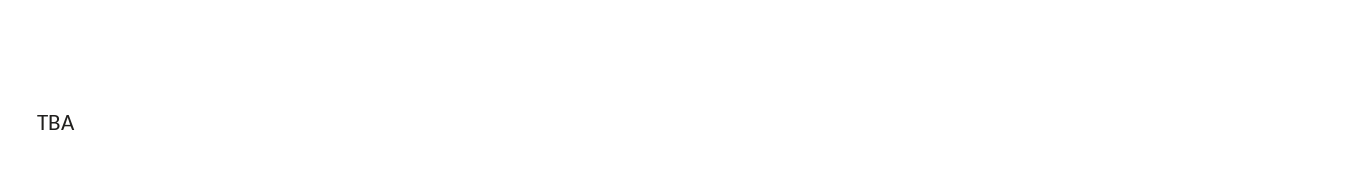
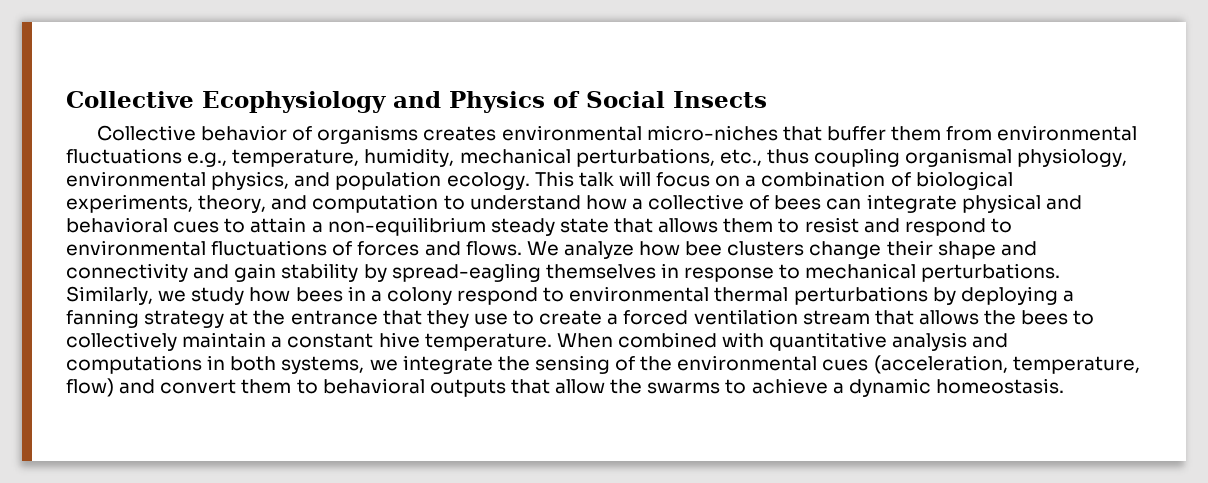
- TBA
+ Collective Ecophysiology and Physics of Social Insects
+ Collective behavior of organisms creates environmental micro-niches that buffer them from environmental fluctuations e.g., temperature, humidity, mechanical perturbations, etc., thus coupling organismal physiology, environmental physics, and population ecology. This talk will focus on a combination of biological experiments, theory, and computation to understand how a collective of bees can integrate physical and behavioral cues to attain a non-equilibrium steady state that allows them to resist and respond to environmental fluctuations of forces and flows. We analyze how bee clusters change their shape and connectivity and gain stability by spread-eagling themselves in response to mechanical perturbations. Similarly, we study how bees in a colony respond to environmental thermal perturbations by deploying a fanning strategy at the entrance that they use to create a forced ventilation stream that allows the bees to collectively maintain a constant hive temperature. When combined with quantitative analysis and computations in both systems, we integrate the sensing of the environmental cues (acceleration, temperature, flow) and convert them to behavioral outputs that allow the swarms to achieve a dynamic homeostasis.

